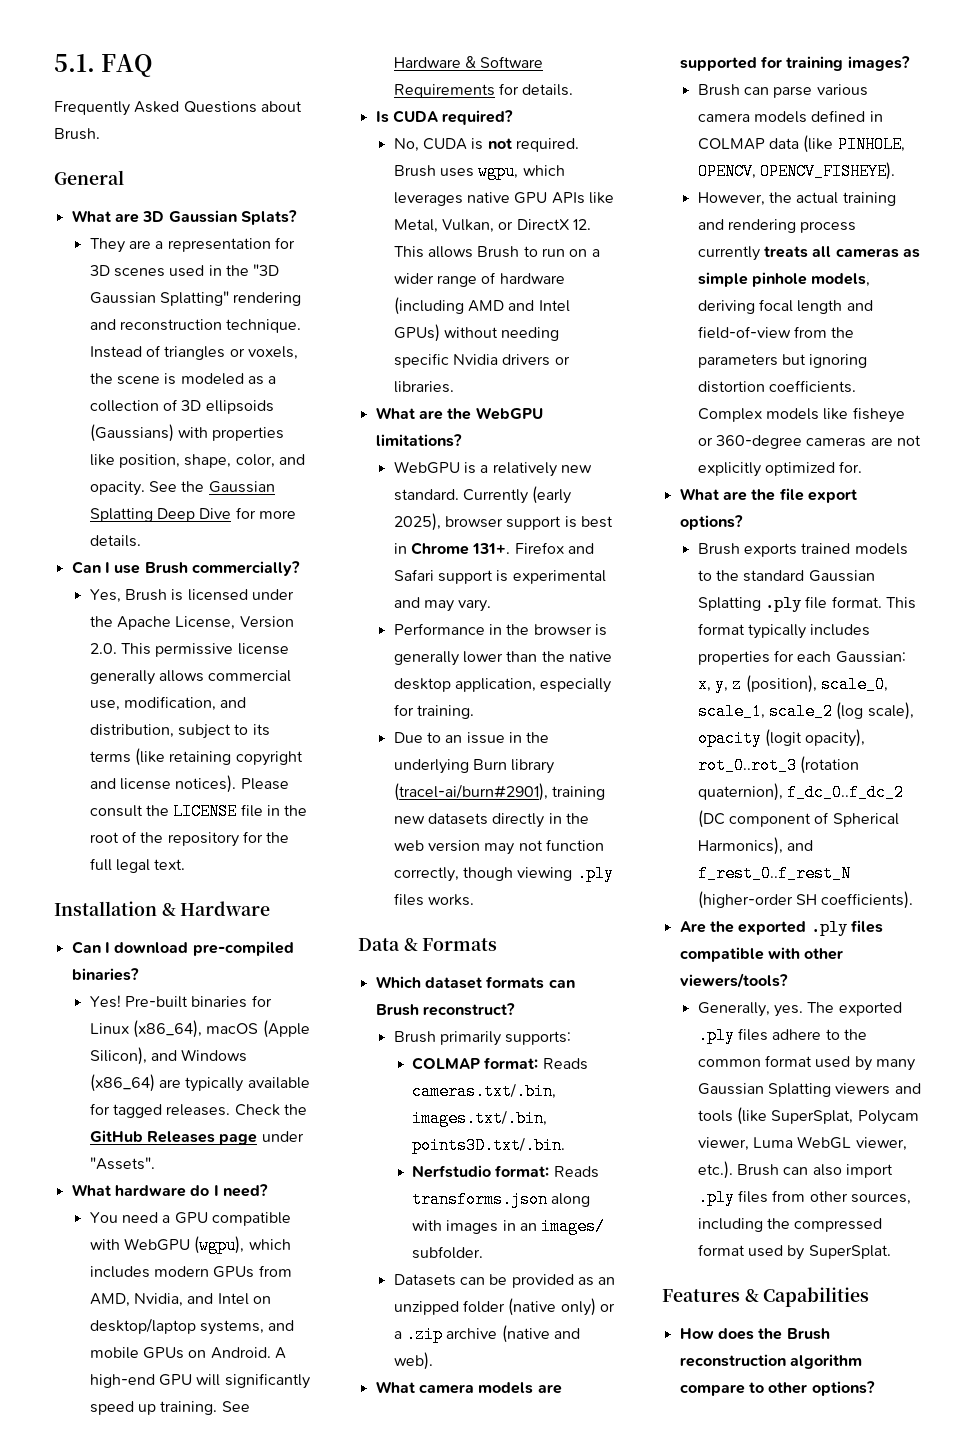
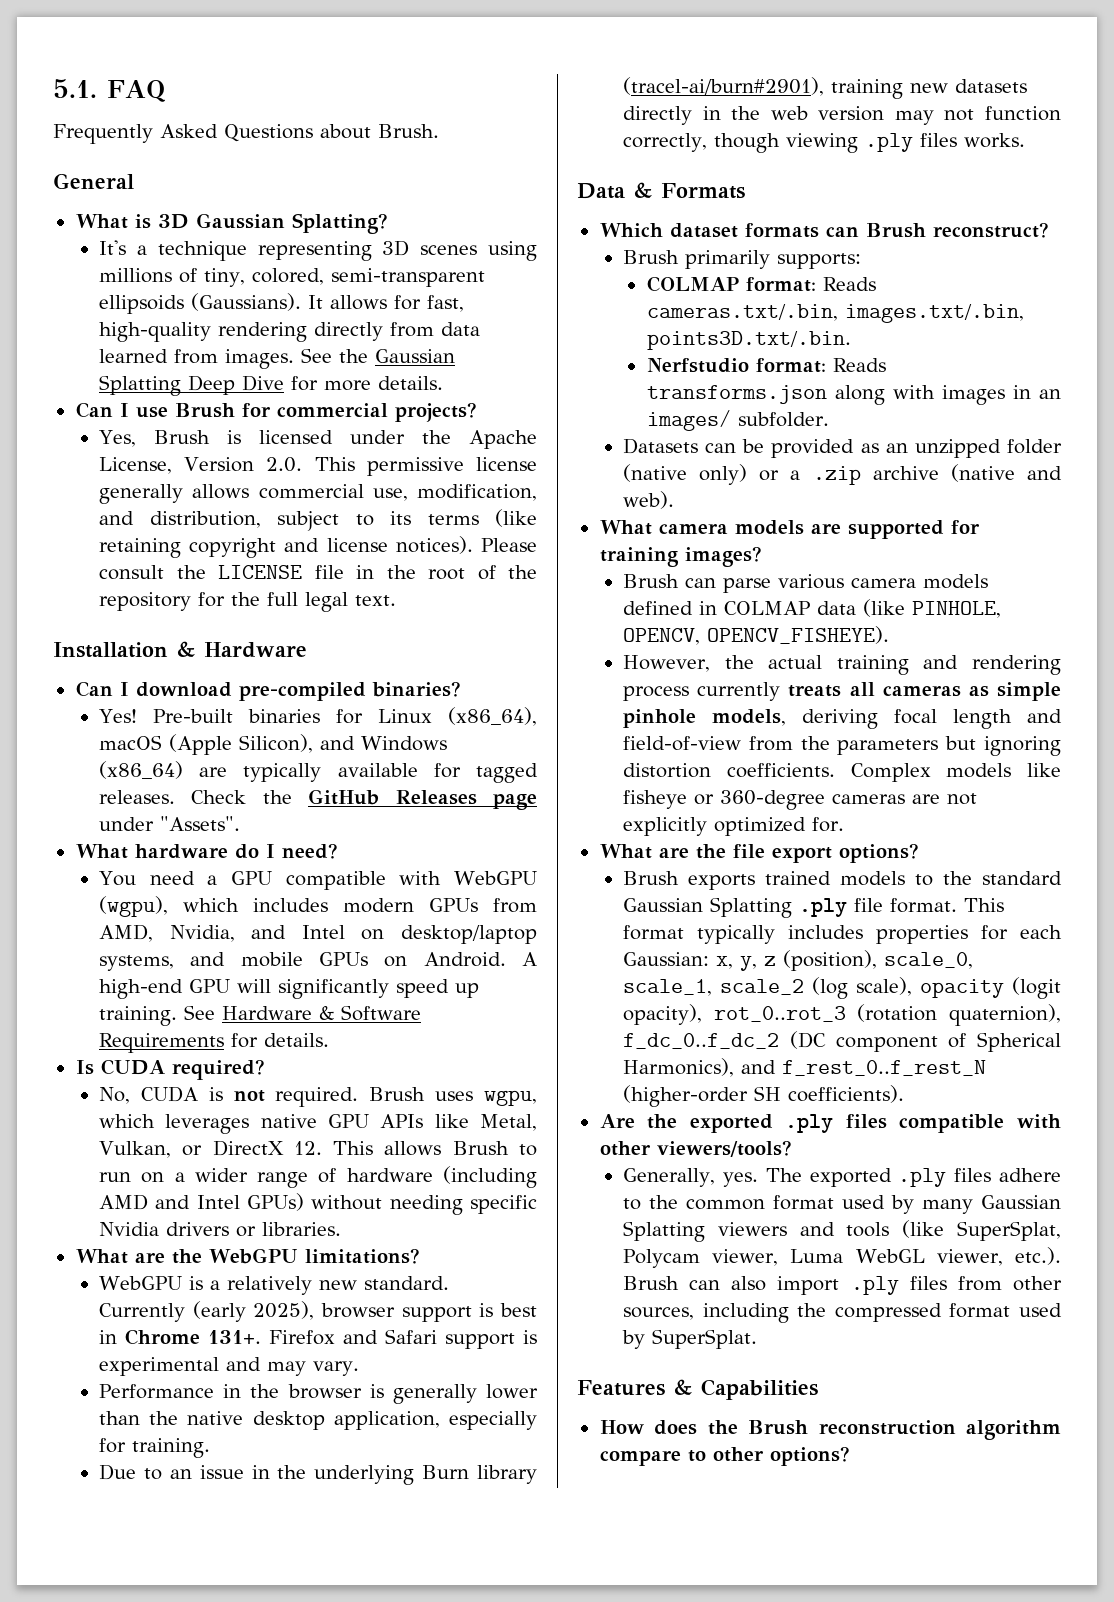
- What are 3D Gaussian Splats?
- They are a representation for 3D scenes used in the "3D Gaussian Splatting" rendering and reconstruction technique. Instead of triangles or voxels, the scene is modeled as a collection of 3D ellipsoids (Gaussians) with properties like position, shape, color, and opacity.
+ What is 3D Gaussian Splatting?
+ It's a technique representing 3D scenes using millions of tiny, colored, semi-transparent ellipsoids (Gaussians). It allows for fast, high-quality rendering directly from data learned from images.
- Can I use Brush commercially?
+ Can I use Brush for commercial projects?

